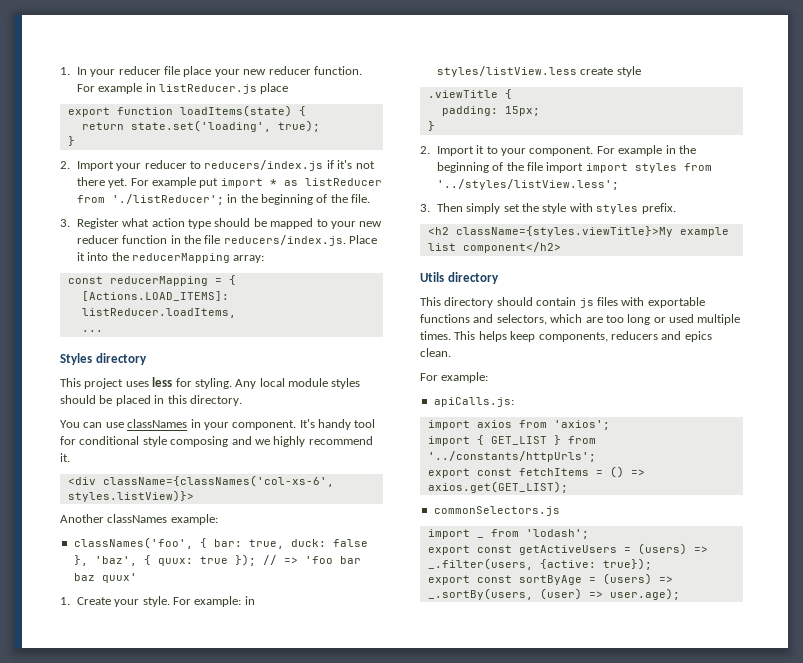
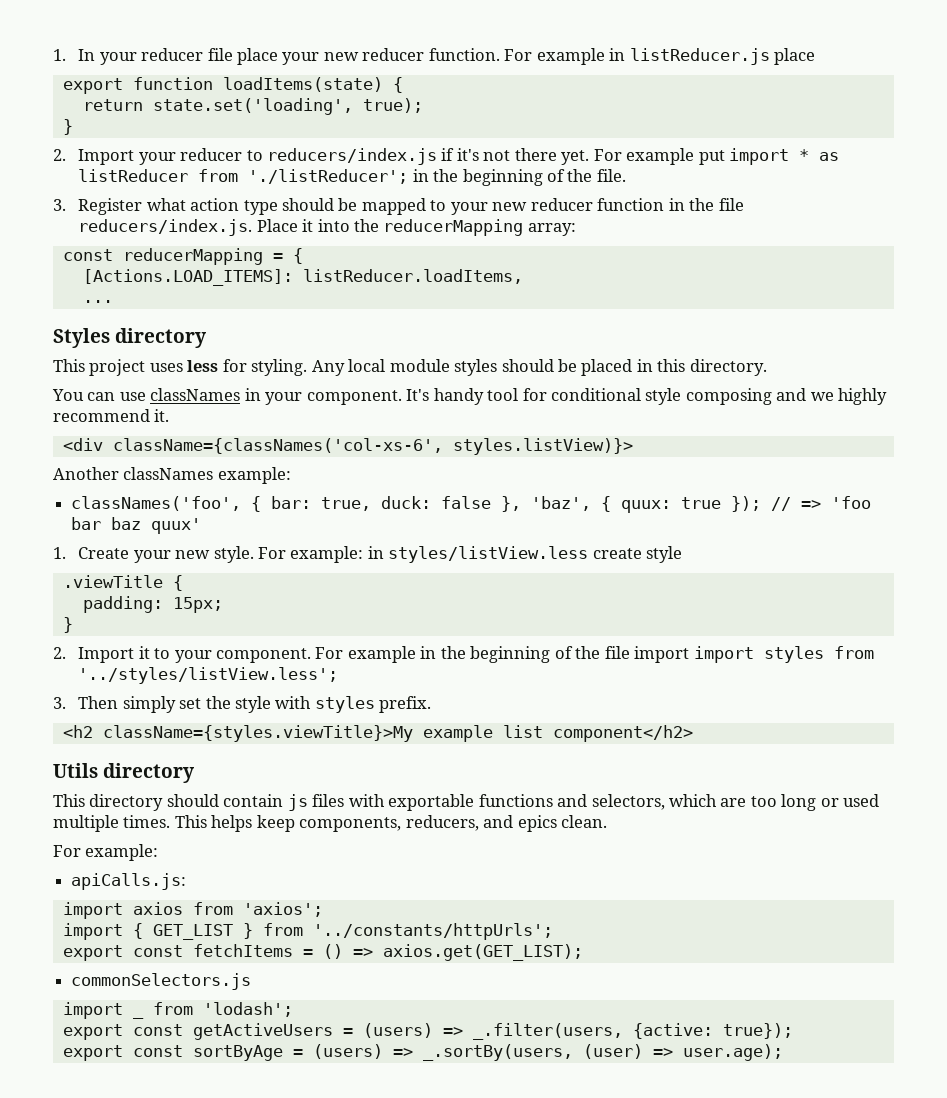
- 1. Create your style.
+ 1. Create your new style.
- This helps keep components, reducers and epics clean.
+ This helps keep components, reducers, and epics clean.

